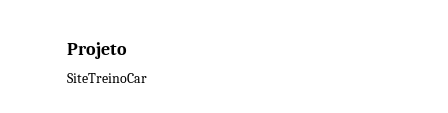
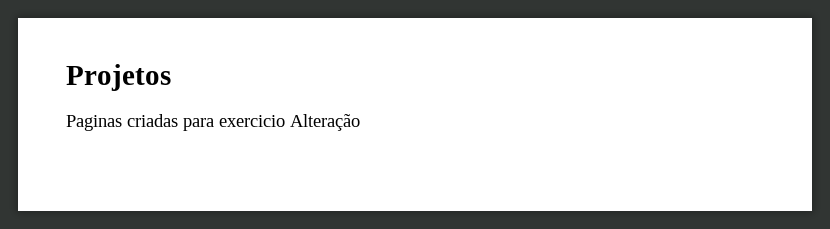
- Projeto
- SiteTreinoCar
+ Projetos
+ Paginas criadas para exercicio Alteração

